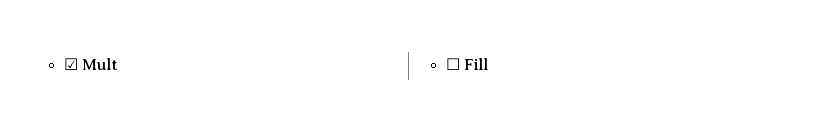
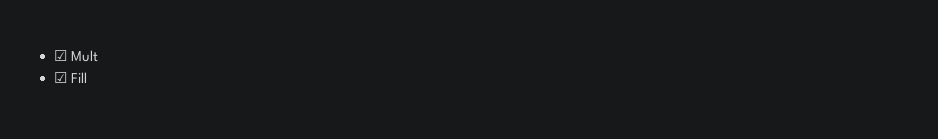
- ☐ Fill
+ ☑ Fill

